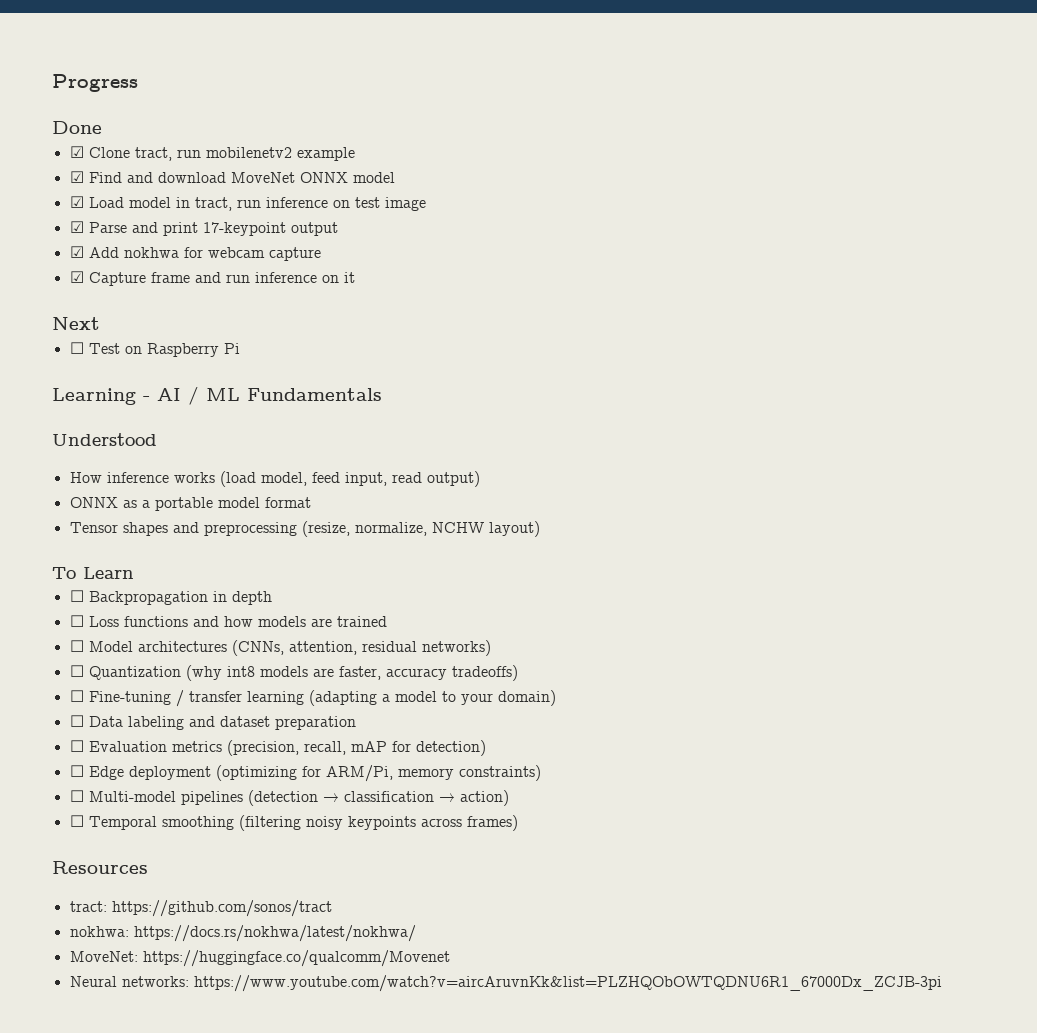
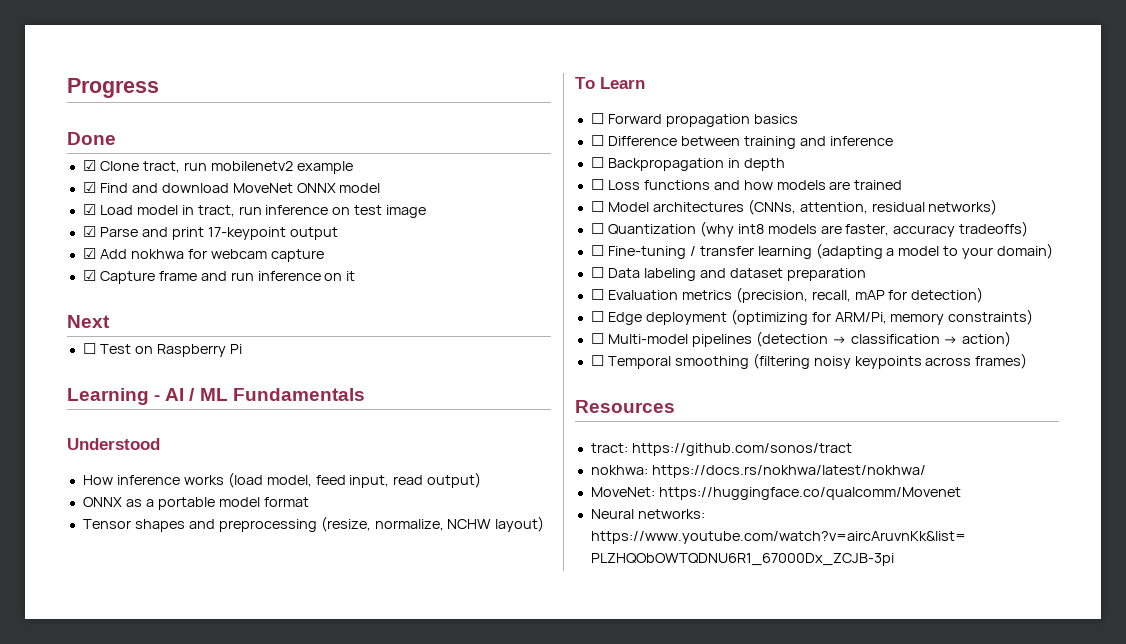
+ ☐ Forward propagation basics
+ ☐ Difference between training and inference

